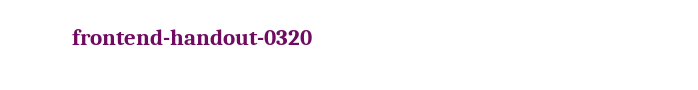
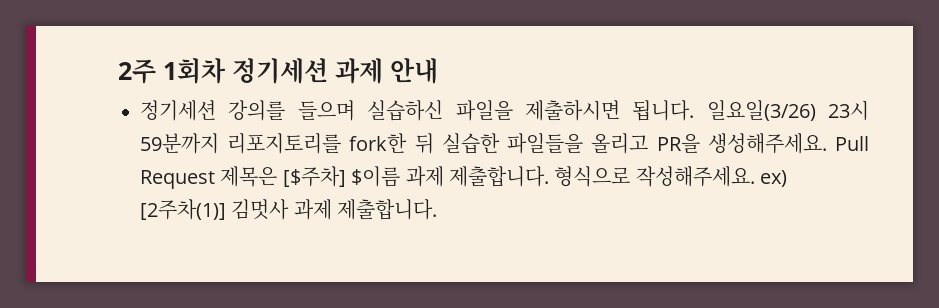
- frontend-handout-0320
+ 2주 1회차 정기세션 과제 안내
+ 정기세션 강의를 들으며 실습하신 파일을 제출하시면 됩니다. 일요일(3/26) 23시 59분까지 리포지토리를 fork한 뒤 실습한 파일들을 올리고 PR을 생성해주세요. Pull Request 제목은 [$주차] $이름 과제 제출합니다. 형식으로 작성해주세요. ex) [2주차(1)] 김멋사 과제 제출합니다.

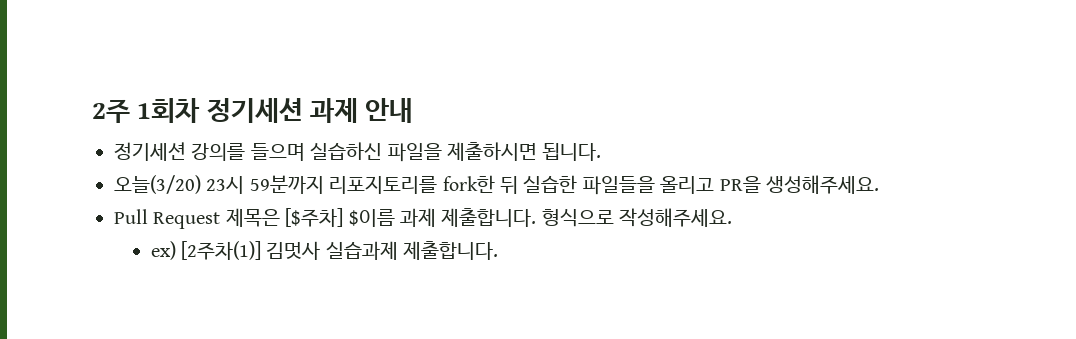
- 정기세션 강의를 들으며 실습하신 파일을 제출하시면 됩니다. 일요일(3/26) 23시 59분까지 리포지토리를 fork한 뒤 실습한 파일들을 올리고 PR을 생성해주세요. Pull Request 제목은 [$주차] $이름 과제 제출합니다.
+ 정기세션 강의를 들으며 실습하신 파일을 제출하시면 됩니다.
+ 오늘(3/20) 23시 59분까지 리포지토리를 fork한 뒤 실습한 파일들을 올리고 PR을 생성해주세요.
+ Pull Request 제목은 [$주차] $이름 과제 제출합니다.
- 형식으로 작성해주세요. ex) [2주차(1)] 김멋사 과제 제출합니다.
+ 형식으로 작성해주세요.
+ ex) [2주차(1)] 김멋사 실습과제 제출합니다.

